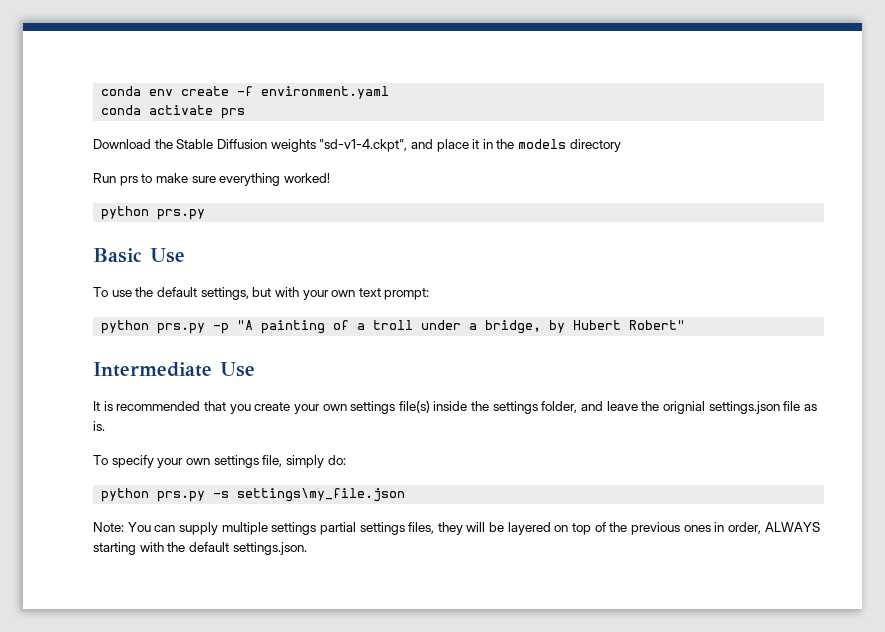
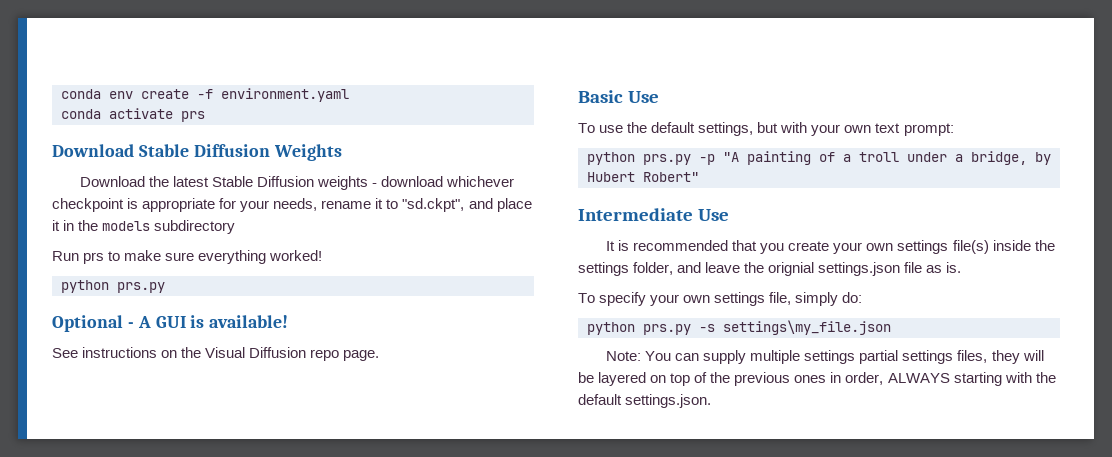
+ Download Stable Diffusion Weights
- Download the Stable Diffusion weights "sd-v1-4.ckpt", and place it in the models directory
+ Download the latest Stable Diffusion weights - download whichever checkpoint is appropriate for your needs, rename it to "sd.ckpt", and place it in the models subdirectory
+ Optional - A GUI is available!
+ See instructions on the Visual Diffusion repo page.

